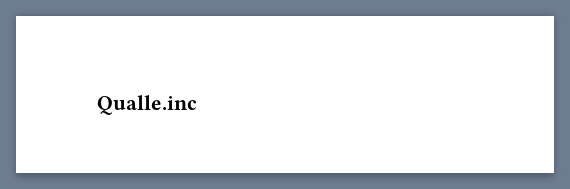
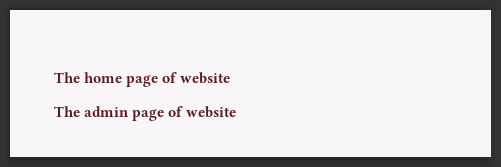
- Qualle.inc
+ The home page of website
+ The admin page of website

